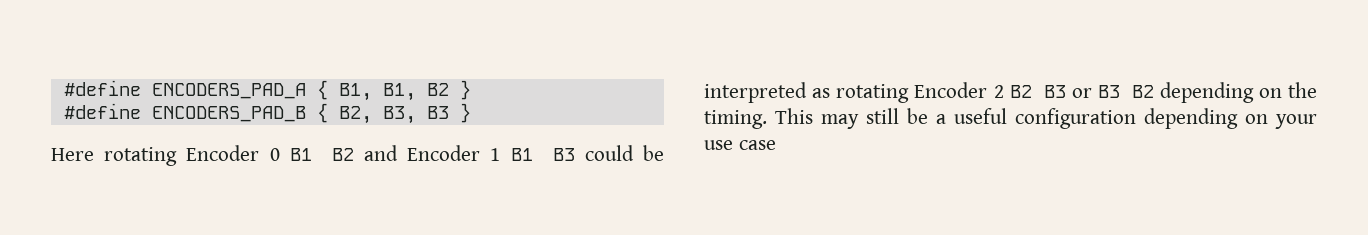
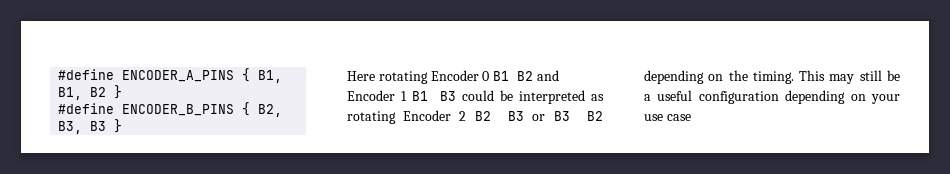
- #define ENCODERS_PAD_A { B1, B1, B2 }
+ #define ENCODER_A_PINS { B1, B1, B2 }
- #define ENCODERS_PAD_B { B2, B3, B3 }
+ #define ENCODER_B_PINS { B2, B3, B3 }

